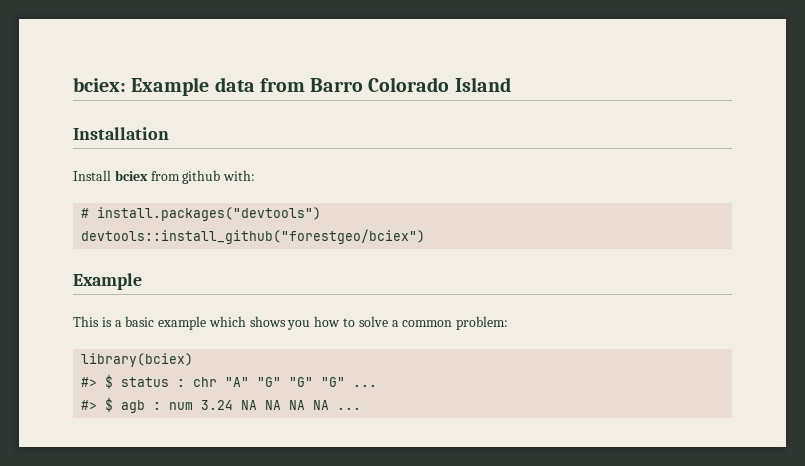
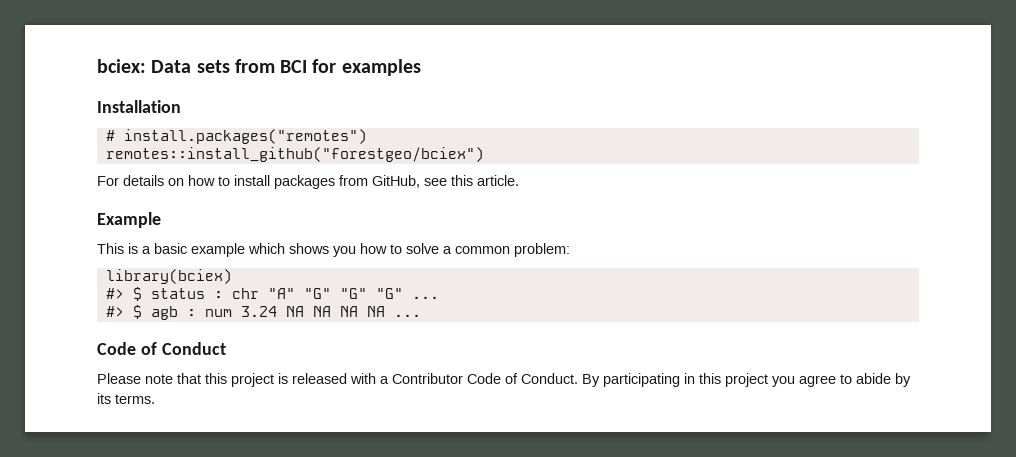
- bciex: Example data from Barro Colorado Island
+ bciex: Data sets from BCI for examples
  Installation
- Install bciex from github with:
- # install.packages("devtools")
- devtools::install_github("forestgeo/bciex")
+ # install.packages("remotes")
+ remotes::install_github("forestgeo/bciex")
+ For details on how to install packages from GitHub, see this article.
+ Code of Conduct
+ Please note that this project is released with a Contributor Code of Conduct. By participating in this project you agree to abide by its terms.

